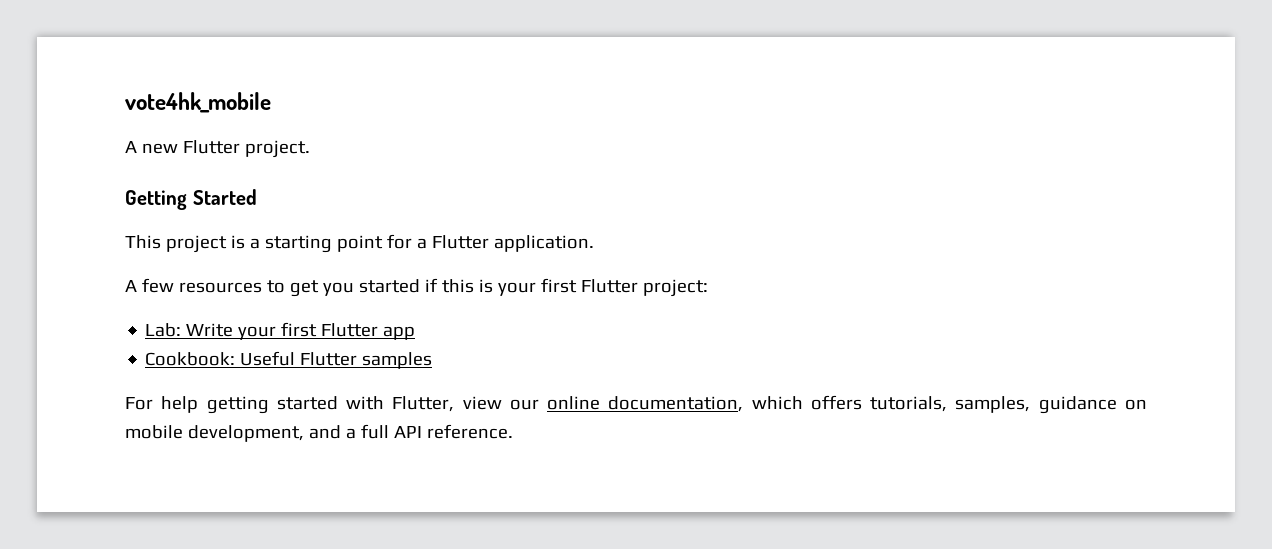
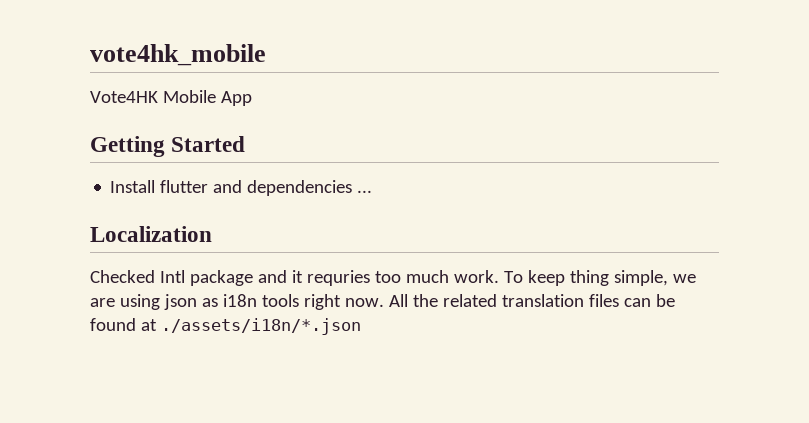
- A new Flutter project.
+ Vote4HK Mobile App
  Getting Started
- This project is a starting point for a Flutter application.
- A few resources to get you started if this is your first Flutter project:
- Lab: Write your first Flutter app
- Cookbook: Useful Flutter samples
- For help getting started with Flutter, view our online documentation, which offers tutorials, samples, guidance on mobile development, and a full API reference.
+ Install flutter and dependencies ...
+ Localization
+ Checked Intl package and it requries too much work. To keep thing simple, we are using json as i18n tools right now. All the related translation files can be found at ./assets/i18n/*.json

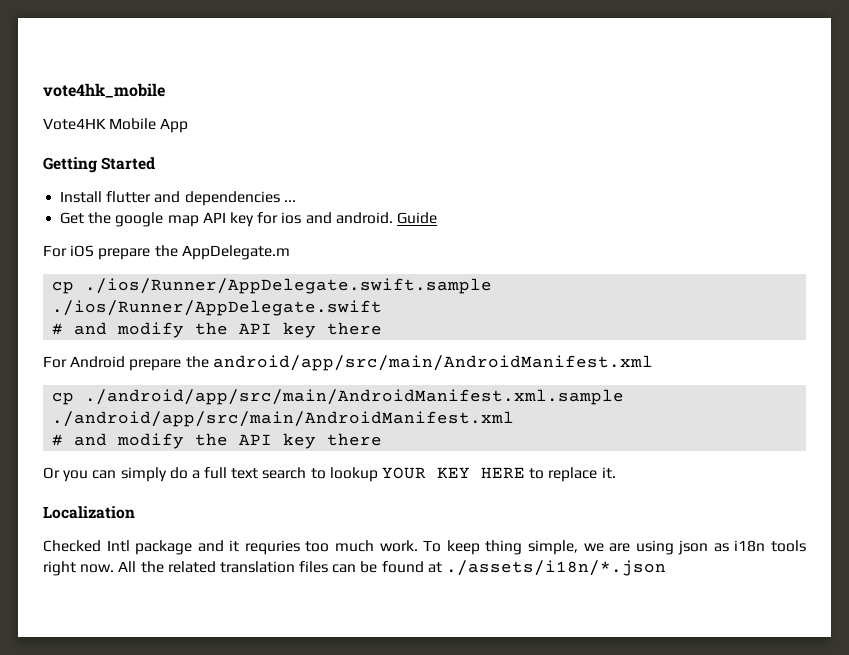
+ Get the google map API key for ios and android. Guide
+ For iOS prepare the AppDelegate.m
+ cp ./ios/Runner/AppDelegate.swift.sample ./ios/Runner/AppDelegate.swift
+ # and modify the API key there
+ For Android prepare the android/app/src/main/AndroidManifest.xml
+ cp ./android/app/src/main/AndroidManifest.xml.sample ./android/app/src/main/AndroidManifest.xml
+ # and modify the API key there
+ Or you can simply do a full text search to lookup YOUR KEY HERE to replace it.

